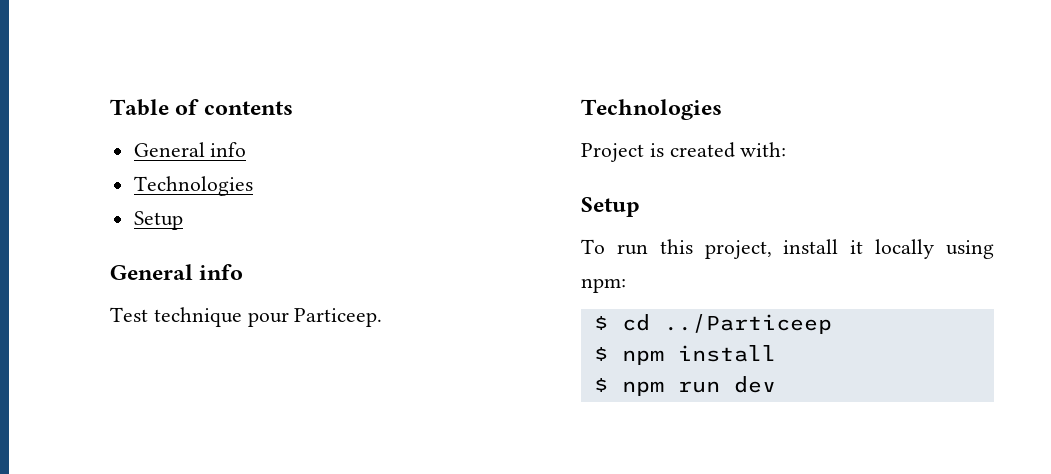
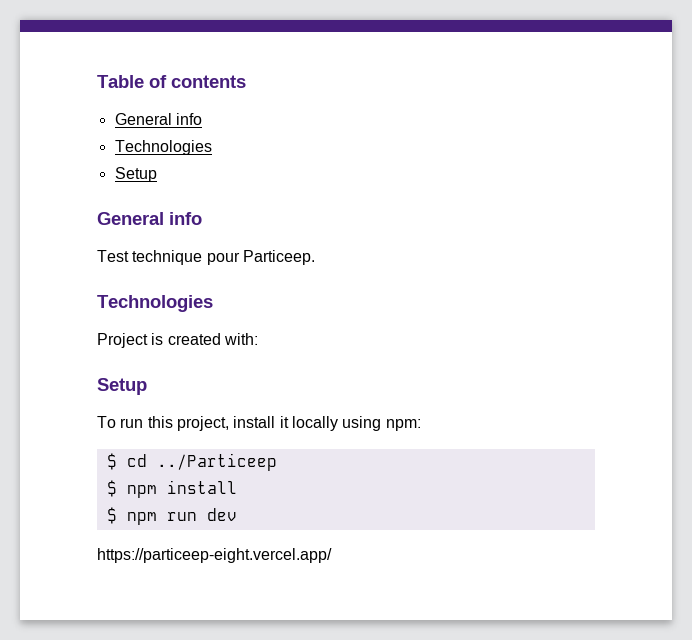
+ https://particeep-eight.vercel.app/

